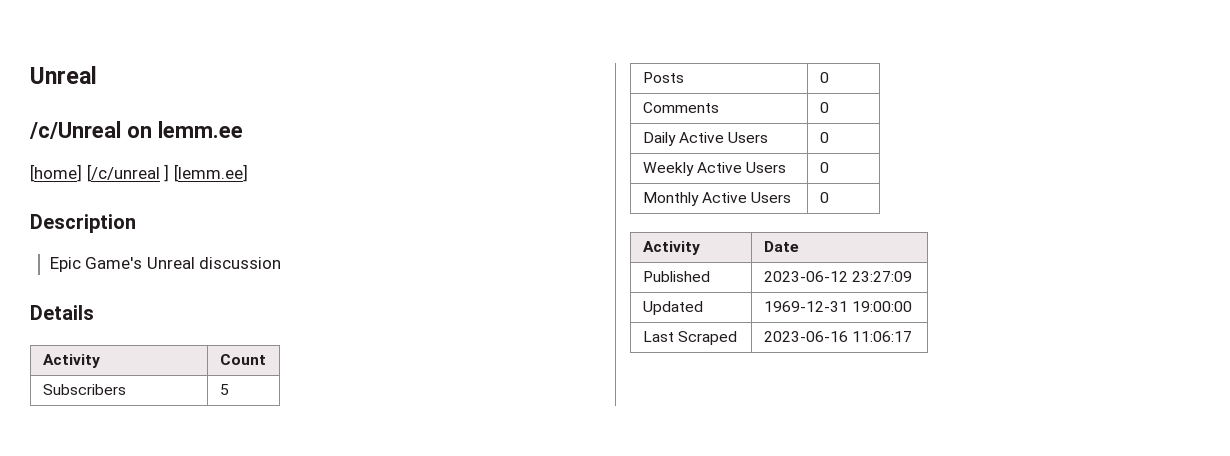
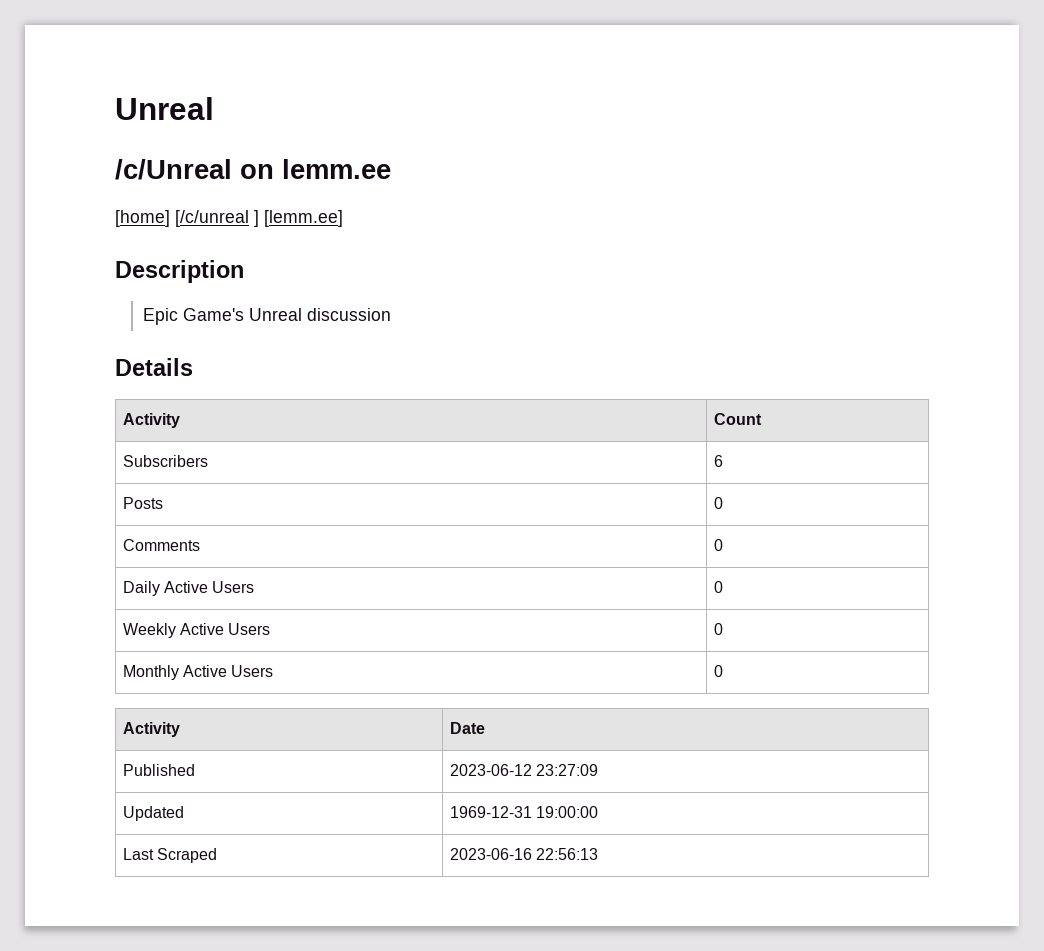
- Subscribers | 5
+ Subscribers | 6
- Last Scraped | 2023-06-16 11:06:17
+ Last Scraped | 2023-06-16 22:56:13

